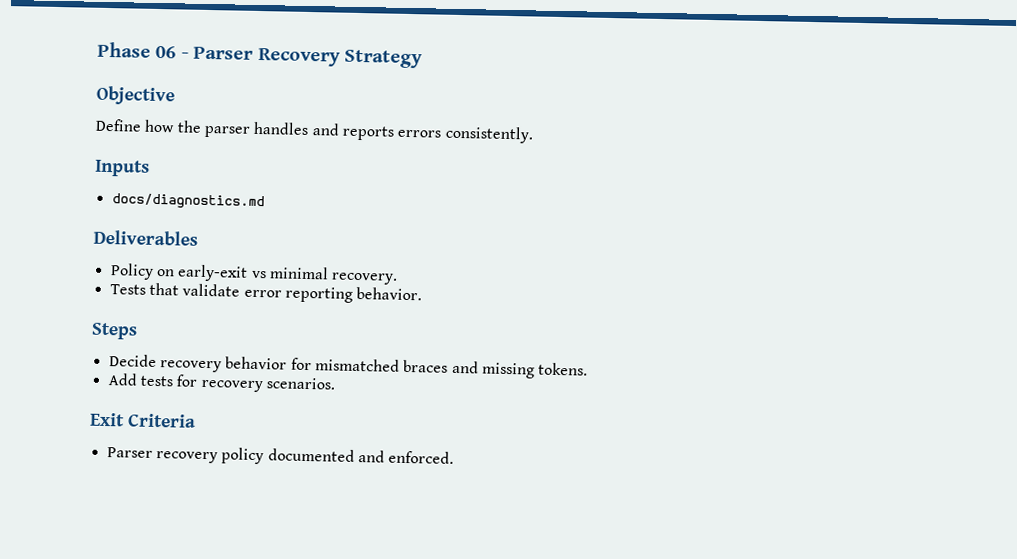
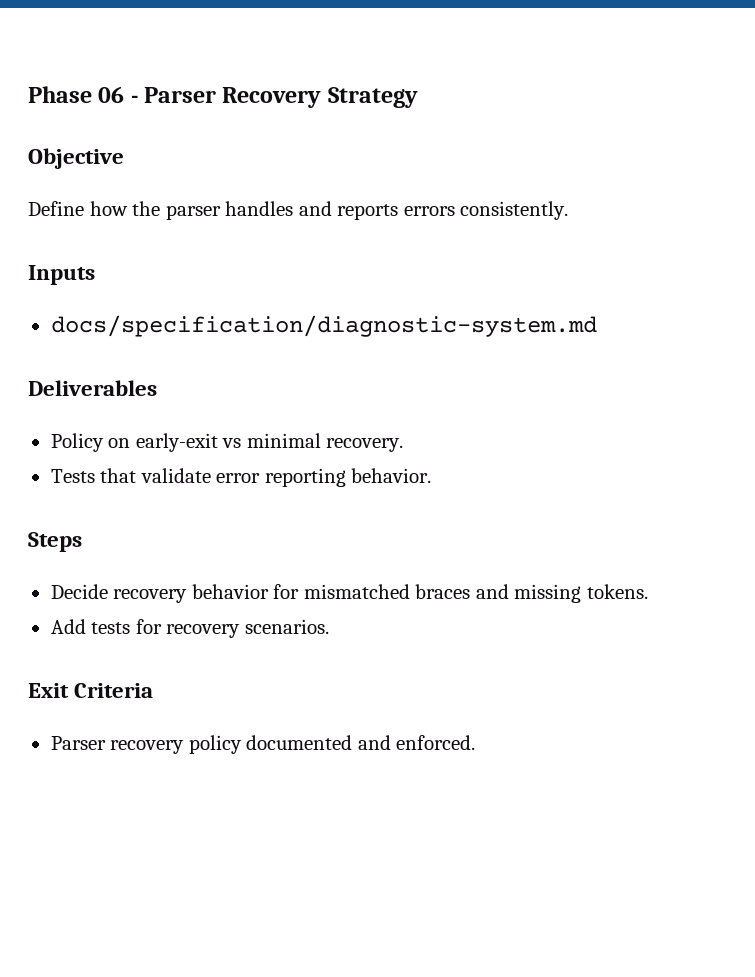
- docs/diagnostics.md
+ docs/specification/diagnostic-system.md

